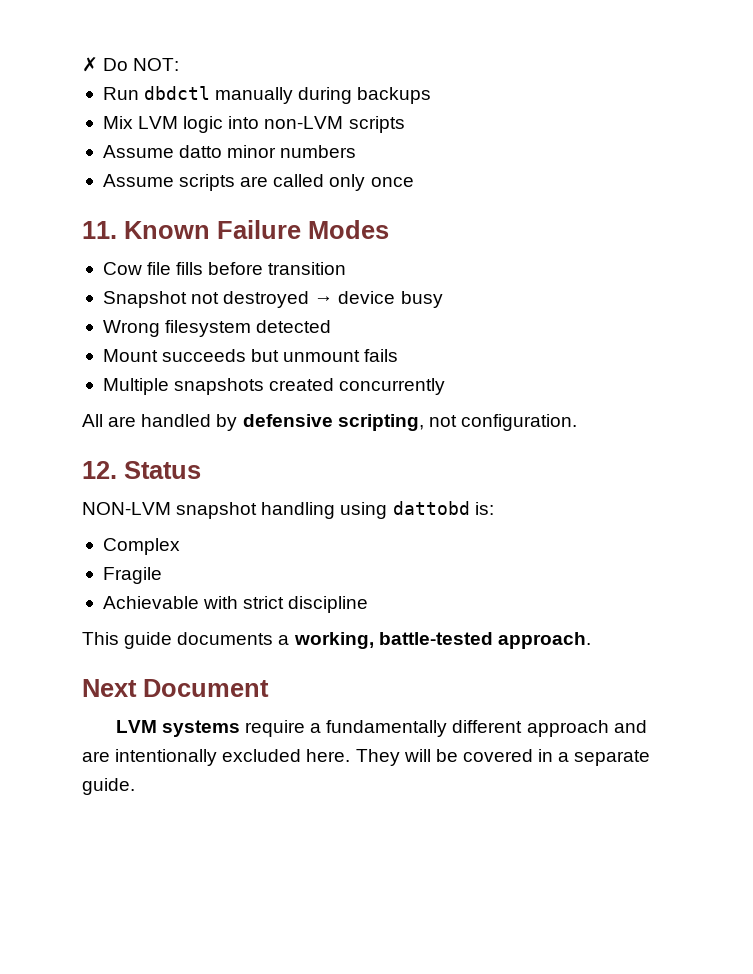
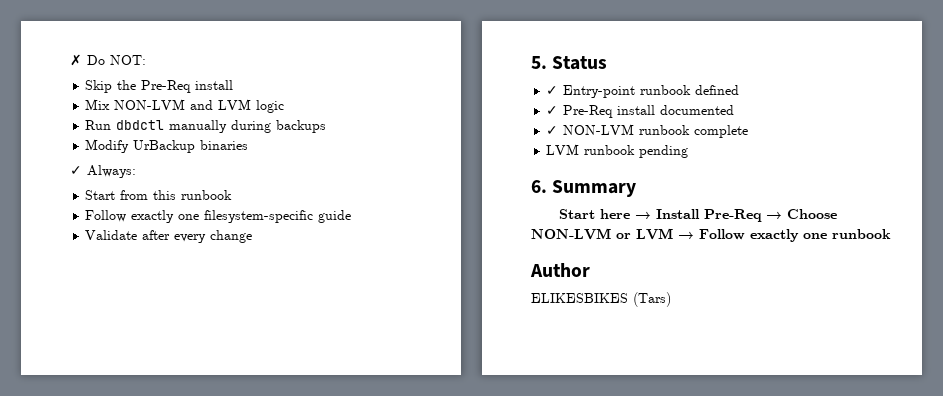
+ Skip the Pre-Req install
+ Mix NON-LVM and LVM logic
- Mix LVM logic into non‑LVM scripts
- Assume datto minor numbers
- Assume scripts are called only once
- 11. Known Failure Modes
- Cow file fills before transition
- Snapshot not destroyed → device busy
- Wrong filesystem detected
- Mount succeeds but unmount fails
- Multiple snapshots created concurrently
- All are handled by defensive scripting, not configuration.
- 12. Status
- NON‑LVM snapshot handling using dattobd is:
- Complex
- Fragile
- Achievable with strict discipline
- This guide documents a working, battle‑tested approach.
- Next Document
- LVM systems require a fundamentally different approach and are intentionally excluded here. They will be covered in a separate guide.
+ Modify UrBackup binaries
+ ✓ Always:
+ Start from this runbook
+ Follow exactly one filesystem-specific guide
+ Validate after every change
+ 5. Status
+ ✓ Entry-point runbook defined
+ ✓ Pre-Req install documented
+ ✓ NON-LVM runbook complete
+ LVM runbook pending
+ 6. Summary
+ Start here → Install Pre-Req → Choose NON-LVM or LVM → Follow exactly one runbook
+ Author
+ ELIKESBIKES (Tars)

